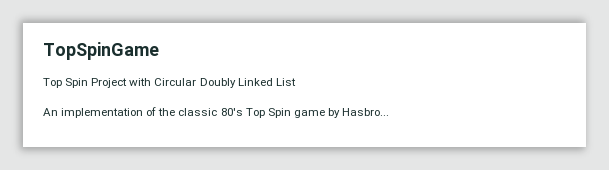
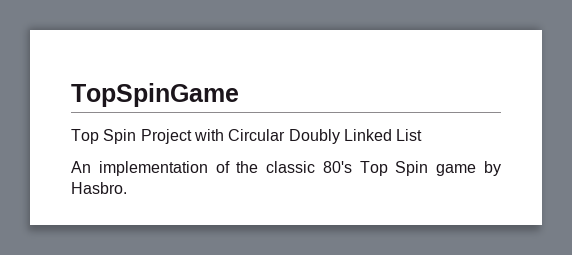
- An implementation of the classic 80's Top Spin game by Hasbro...
+ An implementation of the classic 80's Top Spin game by Hasbro.

